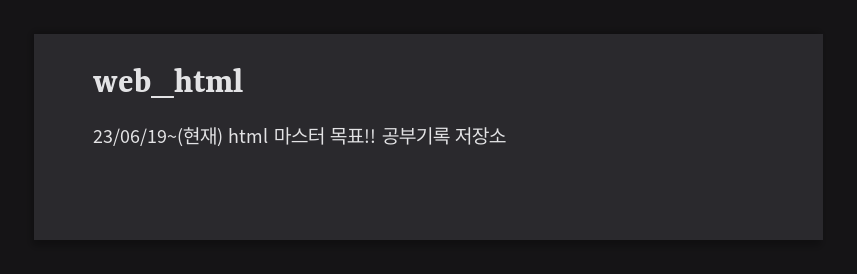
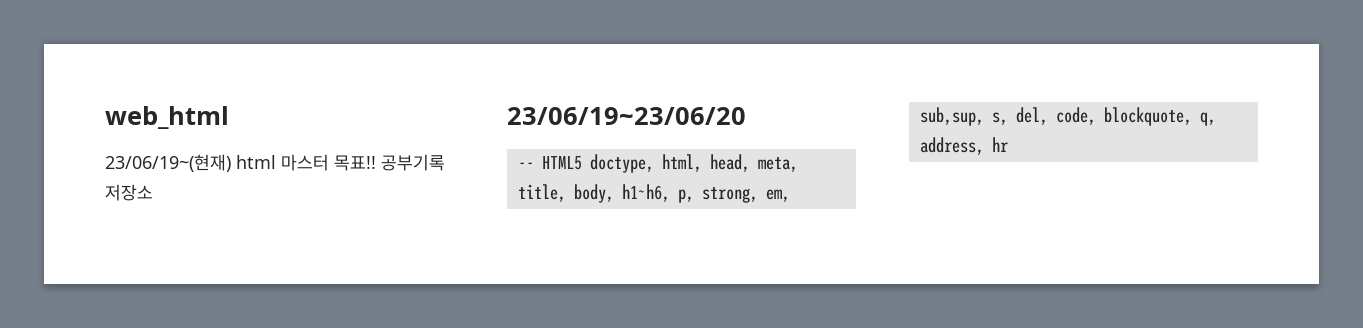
+ 23/06/19~23/06/20
+ -- HTML5 doctype, html, head, meta, title, body, h1~h6, p, strong, em, sub,sup, s, del, code, blockquote, q, address, hr

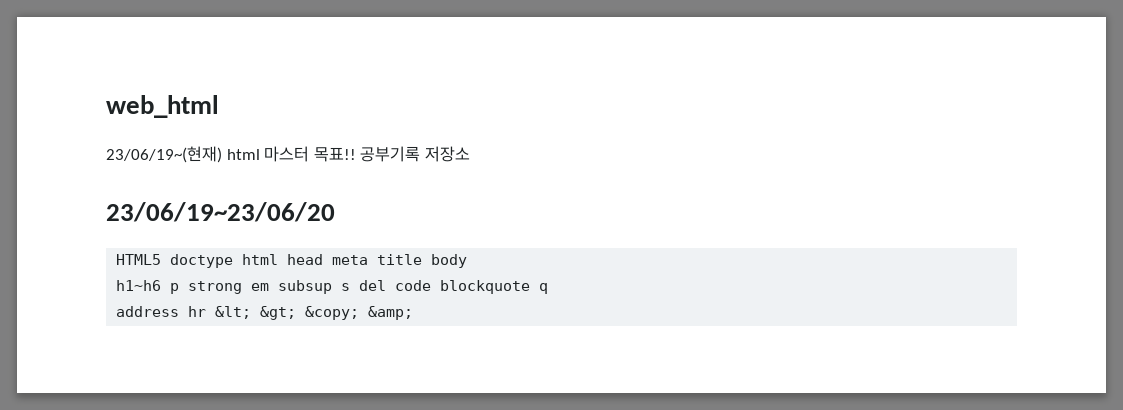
- -- HTML5 doctype, html, head, meta, title, body, h1~h6, p, strong, em, sub,sup, s, del, code, blockquote, q, address, hr
+ HTML5 doctype html head meta title body
+ h1~h6 p strong em subsup s del code blockquote q
+ address hr &lt; &gt; &copy; &amp;

